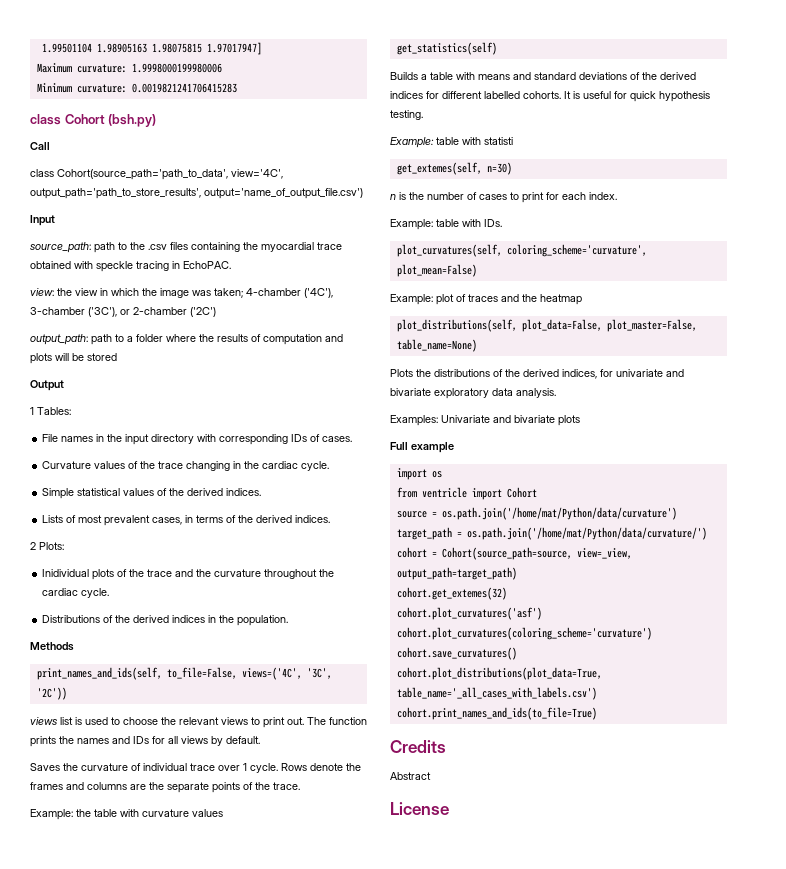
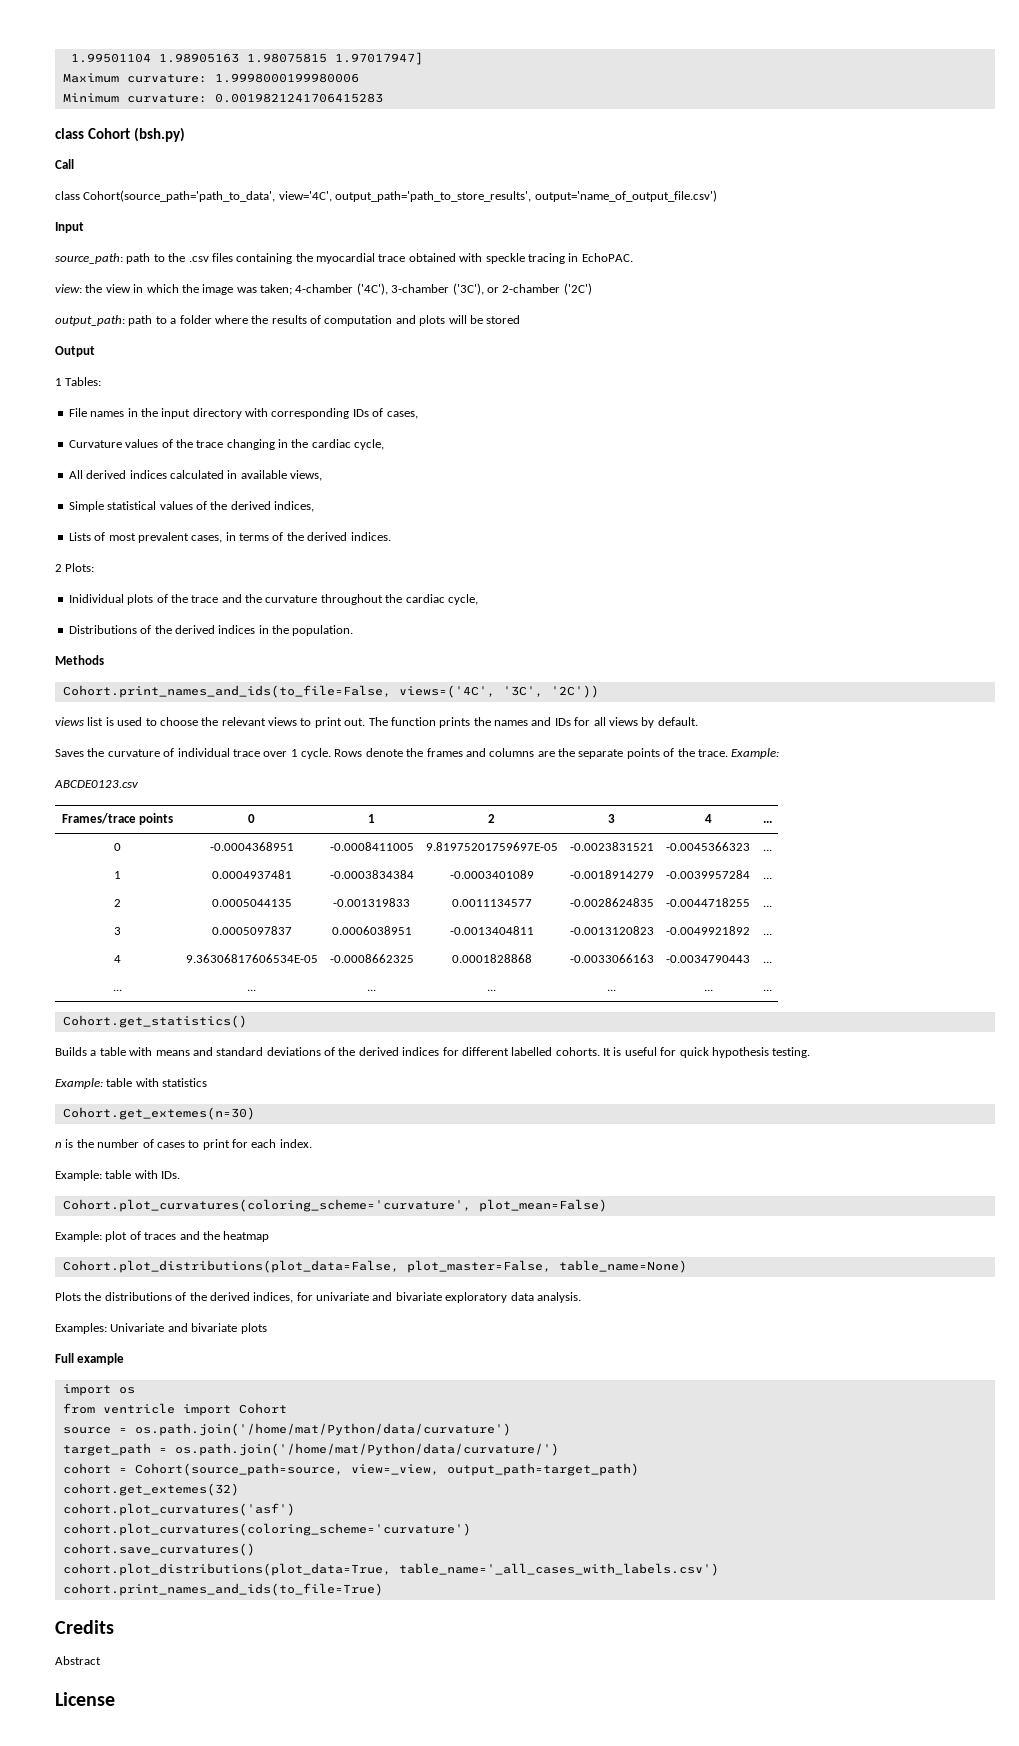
- File names in the input directory with corresponding IDs of cases.
+ File names in the input directory with corresponding IDs of cases,
- Curvature values of the trace changing in the cardiac cycle.
+ Curvature values of the trace changing in the cardiac cycle,
+ All derived indices calculated in available views,
- Simple statistical values of the derived indices.
+ Simple statistical values of the derived indices,
- Inidividual plots of the trace and the curvature throughout the cardiac cycle.
+ Inidividual plots of the trace and the curvature throughout the cardiac cycle,
- print_names_and_ids(self, to_file=False, views=('4C', '3C', '2C'))
+ Cohort.print_names_and_ids(to_file=False, views=('4C', '3C', '2C'))
- Rows denote the frames and columns are the separate points of the trace.
- Example: the table with curvature values
- get_statistics(self)
+ Rows denote the frames and columns are the separate points of the trace. Example:
+ ABCDE0123.csv
+ Frames/trace points | 0 | 1 | 2 | 3 | 4 | ...
+ 0 | -0.0004368951 | -0.0008411005 | 9.81975201759697E-05 | -0.0023831521 | -0.0045366323 | ...
+ 1 | 0.0004937481 | -0.0003834384 | -0.0003401089 | -0.0018914279 | -0.0039957284 | ...
+ 2 | 0.0005044135 | -0.001319833 | 0.0011134577 | -0.0028624835 | -0.0044718255 | ...
+ 3 | 0.0005097837 | 0.0006038951 | -0.0013404811 | -0.0013120823 | -0.0049921892 | ...
+ 4 | 9.36306817606534E-05 | -0.0008662325 | 0.0001828868 | -0.0033066163 | -0.0034790443 | ...
+ ... | ... | ... | ... | ... | ... | ...
+ Cohort.get_statistics()
- Example: table with statisti
- get_extemes(self, n=30)
+ Example: table with statistics
+ Cohort.get_extemes(n=30)
- plot_curvatures(self, coloring_scheme='curvature', plot_mean=False)
+ Cohort.plot_curvatures(coloring_scheme='curvature', plot_mean=False)
- plot_distributions(self, plot_data=False, plot_master=False, table_name=None)
+ Cohort.plot_distributions(plot_data=False, plot_master=False, table_name=None)

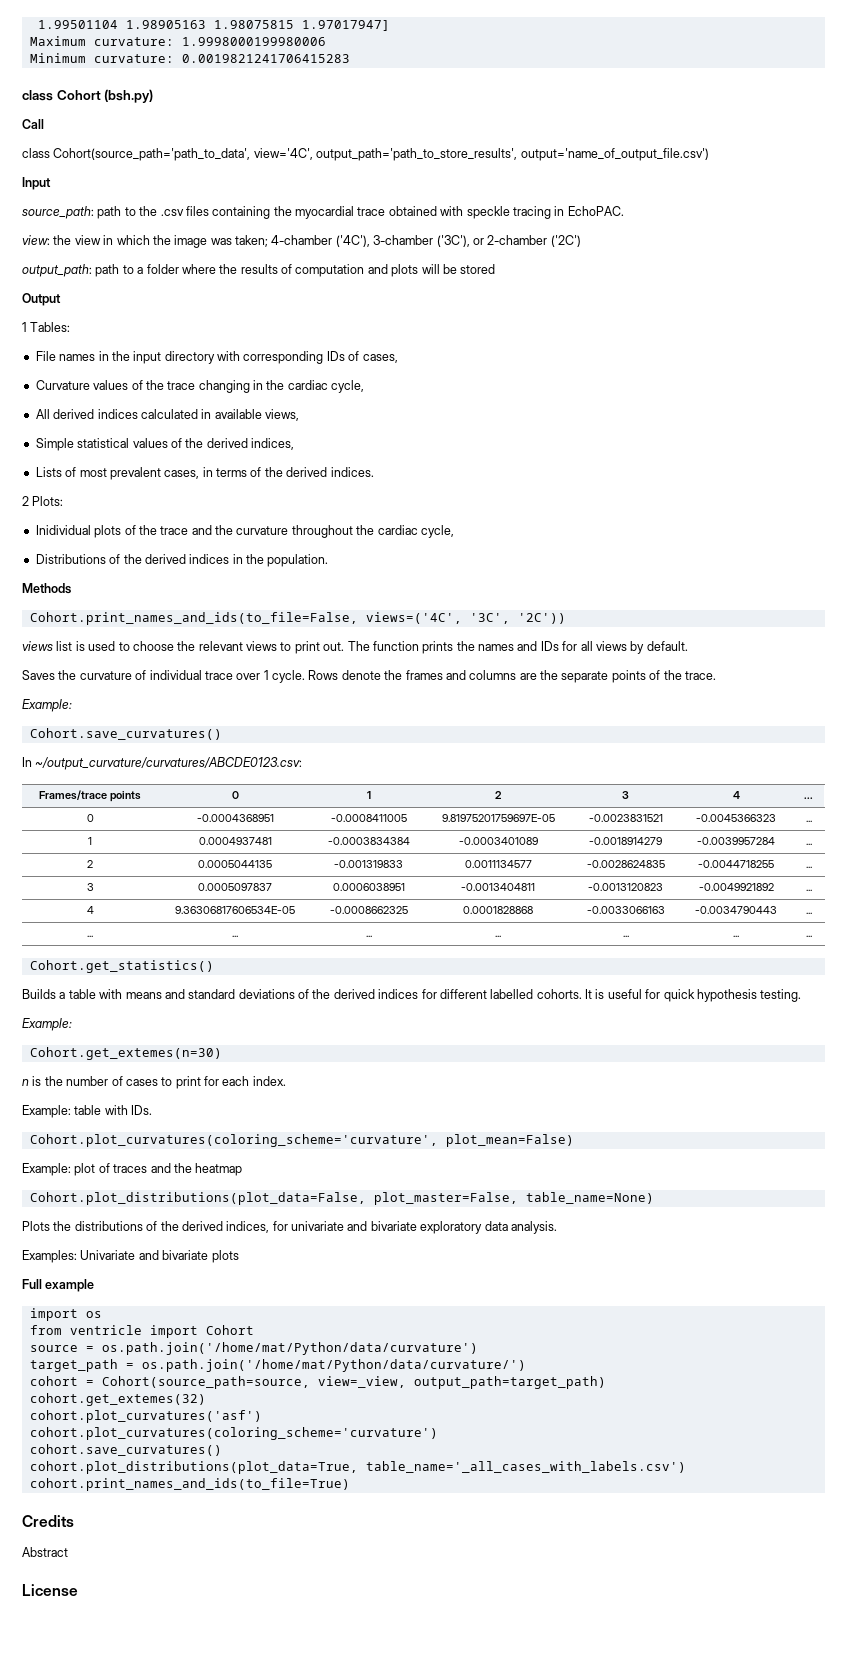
- Rows denote the frames and columns are the separate points of the trace. Example:
- ABCDE0123.csv
+ Rows denote the frames and columns are the separate points of the trace.
+ Example:
+ Cohort.save_curvatures()
+ In ~/output_curvature/curvatures/ABCDE0123.csv:
  It is useful for quick hypothesis testing.
- Example: table with statistics
+ Example:

